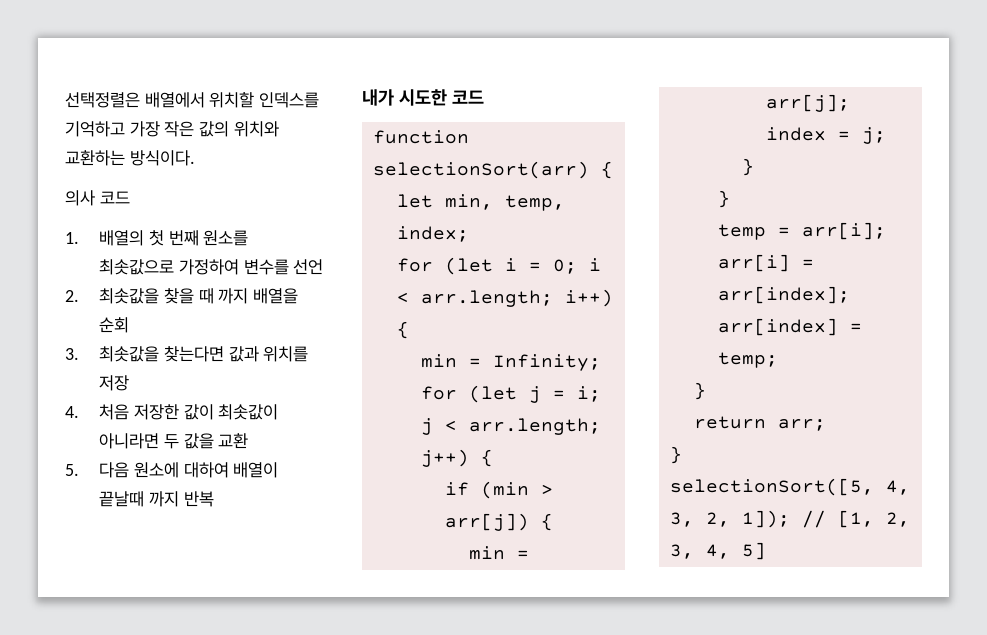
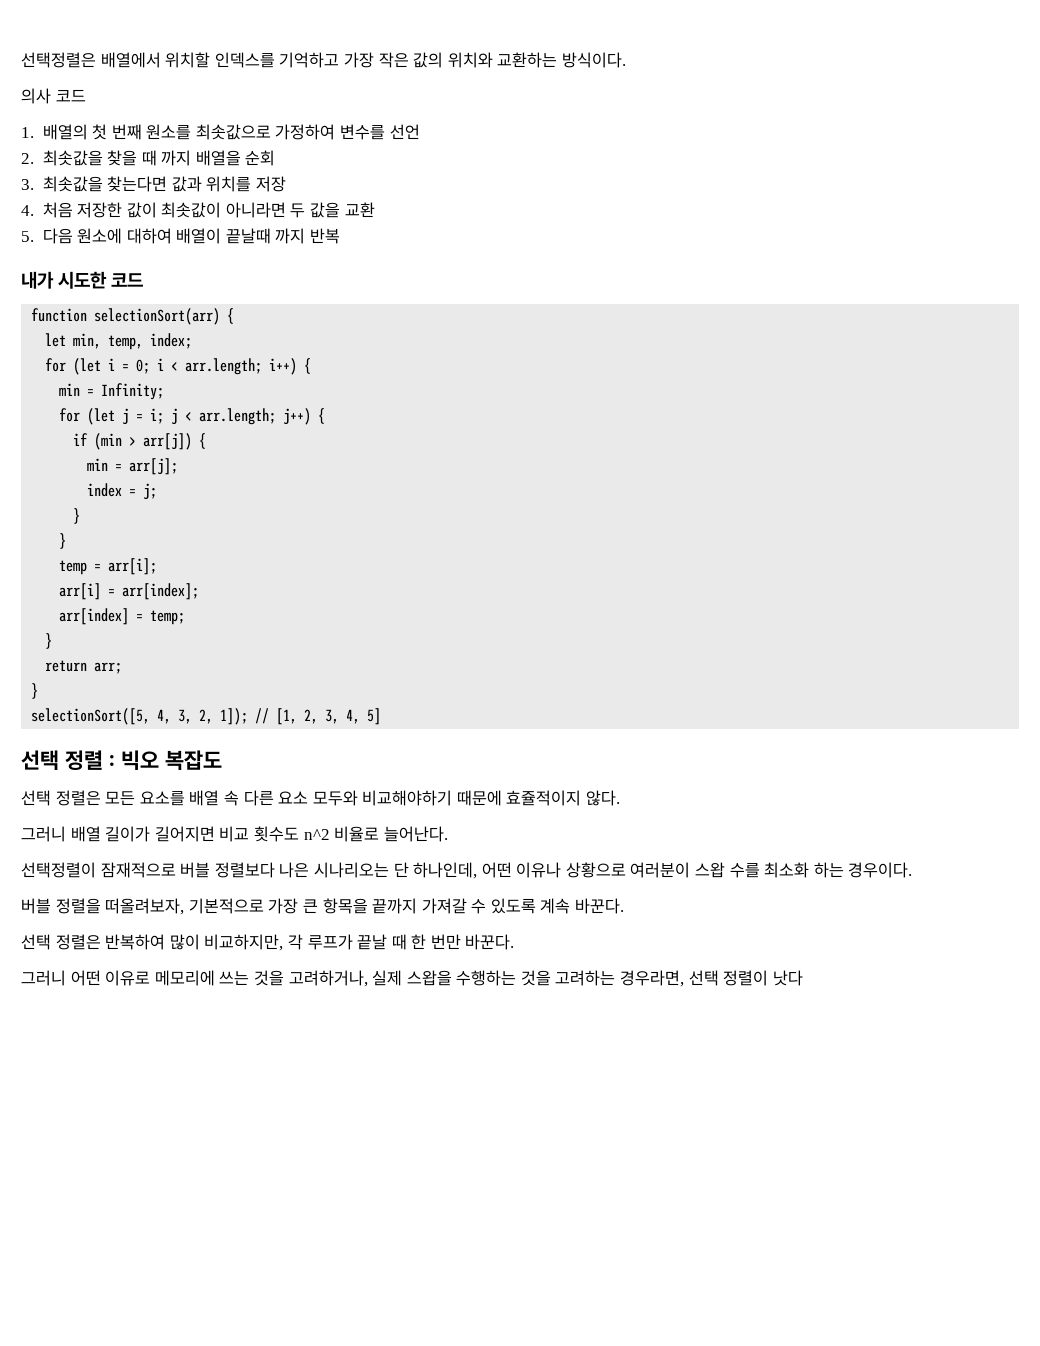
+ 선택 정렬 : 빅오 복잡도
+ 선택 정렬은 모든 요소를 배열 속 다른 요소 모두와 비교해야하기 때문에 효쥴적이지 않다.
+ 그러니 배열 길이가 길어지면 비교 횟수도 n^2 비율로 늘어난다.
+ 선택정렬이 잠재적으로 버블 정렬보다 나은 시나리오는 단 하나인데, 어떤 이유나 상황으로 여러분이 스왑 수를 최소화 하는 경우이다.
+ 버블 정렬을 떠올려보자, 기본적으로 가장 큰 항목을 끝까지 가져갈 수 있도록 계속 바꾼다.
+ 선택 정렬은 반복하여 많이 비교하지만, 각 루프가 끝날 때 한 번만 바꾼다.
+ 그러니 어떤 이유로 메모리에 쓰는 것을 고려하거나, 실제 스왑을 수행하는 것을 고려하는 경우라면, 선택 정렬이 낫다

